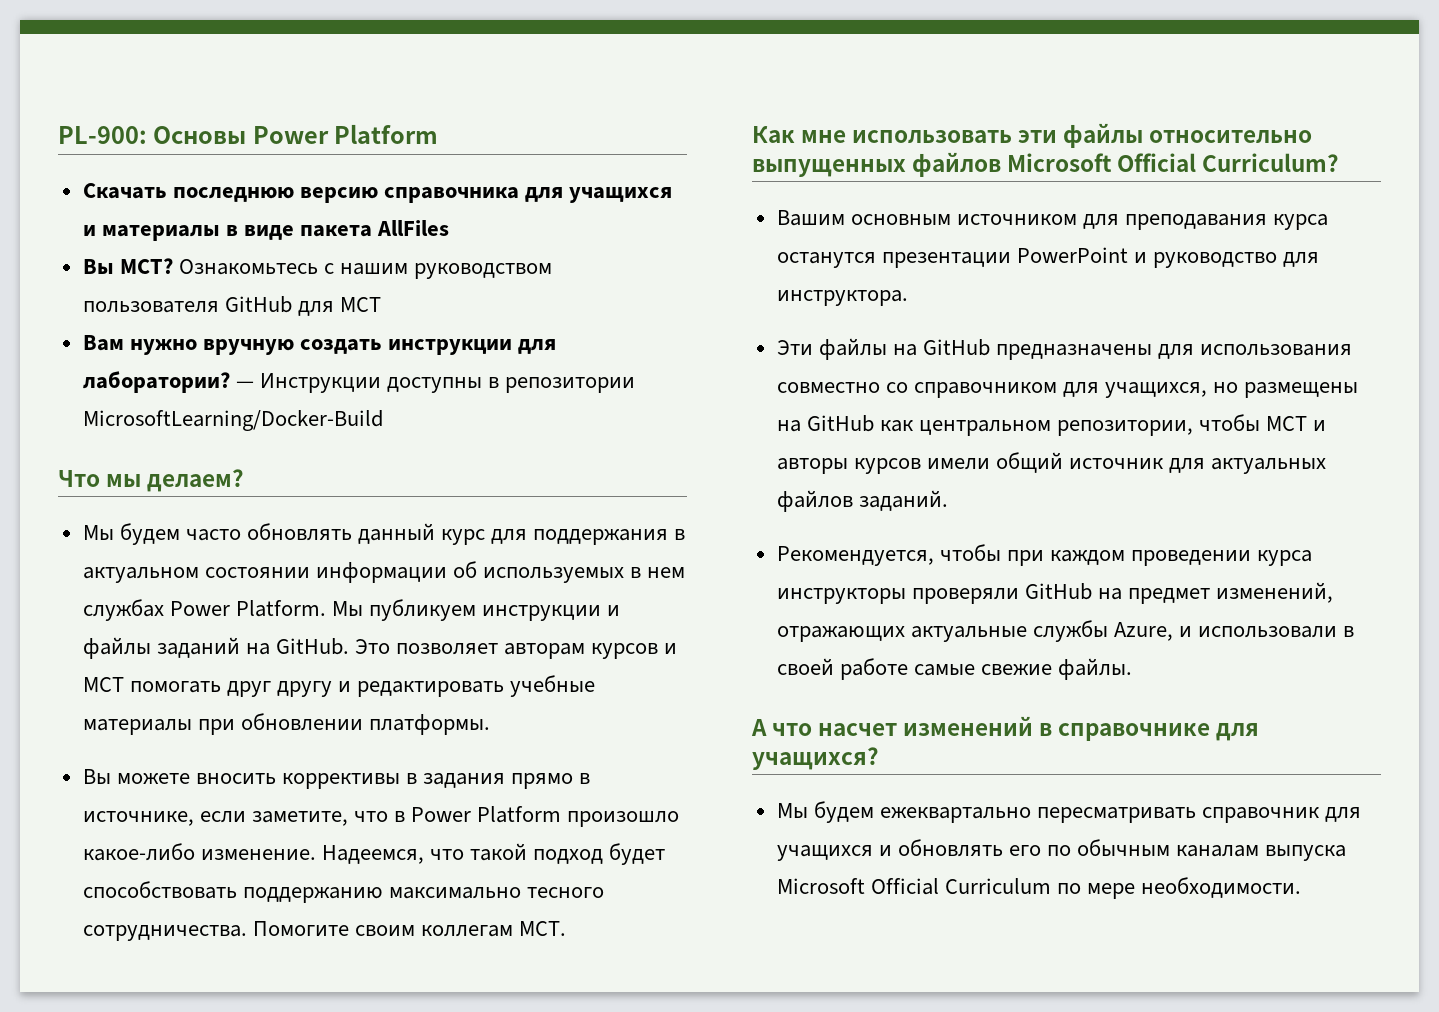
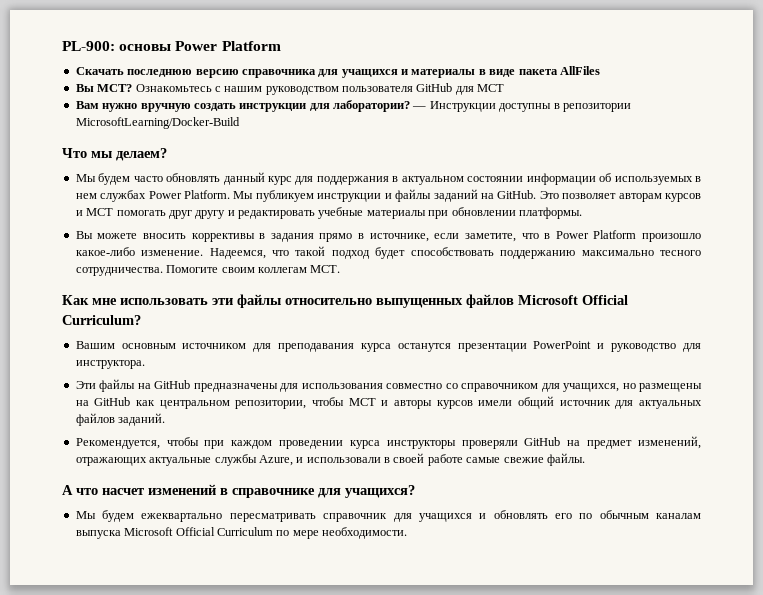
- PL-900: Основы Power Platform
+ PL-900: основы Power Platform

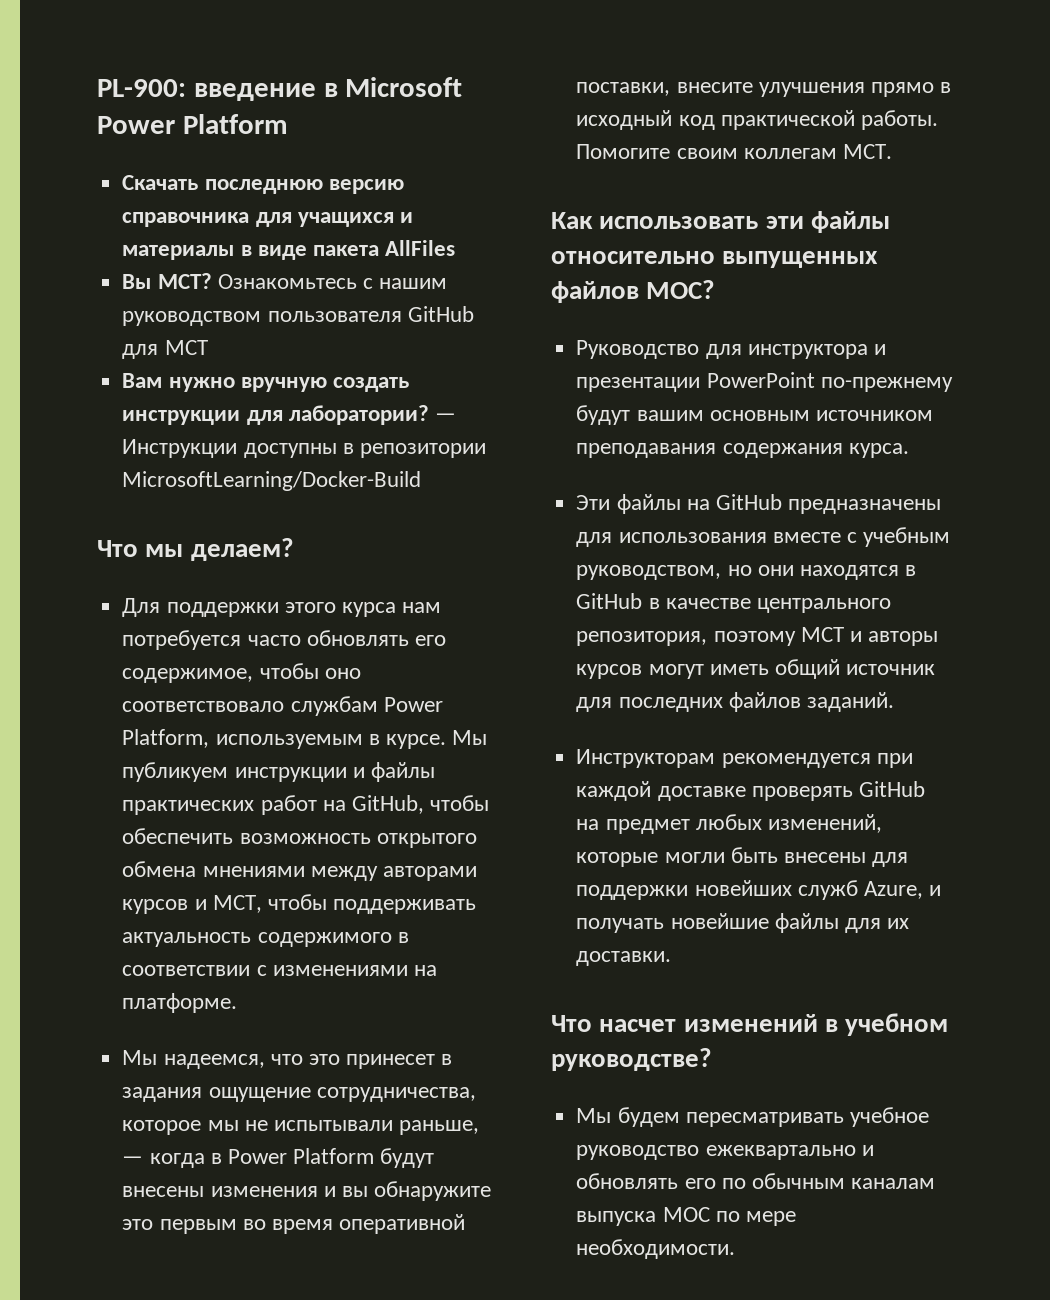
- PL-900: основы Power Platform
+ PL-900: введение в Microsoft Power Platform
- Мы будем часто обновлять данный курс для поддержания в актуальном состоянии информации об используемых в нем службах Power Platform.
+ Для поддержки этого курса нам потребуется часто обновлять его содержимое, чтобы оно соответствовало службам Power Platform, используемым в курсе.
- Мы публикуем инструкции и файлы заданий на GitHub. Это позволяет авторам курсов и MCT помогать друг другу и редактировать учебные материалы при обновлении платформы.
- Вы можете вносить коррективы в задания прямо в источнике, если заметите, что в Power Platform произошло какое-либо изменение. Надеемся, что такой подход будет способствовать поддержанию максимально тесного сотрудничества.
+ Мы публикуем инструкции и файлы практических работ на GitHub, чтобы обеспечить возможность открытого обмена мнениями между авторами курсов и MCT, чтобы поддерживать актуальность содержимого в соответствии с изменениями на платформе.
+ Мы надеемся, что это принесет в задания ощущение сотрудничества, которое мы не испытывали раньше, — когда в Power Platform будут внесены изменения и вы обнаружите это первым во время оперативной поставки, внесите улучшения прямо в исходный код практической работы.
- Как мне использовать эти файлы относительно выпущенных файлов Microsoft Official Curriculum?
- Вашим основным источником для преподавания курса останутся презентации PowerPoint и руководство для инструктора.
+ Как использовать эти файлы относительно выпущенных файлов MOC?
+ Руководство для инструктора и презентации PowerPoint по-прежнему будут вашим основным источником преподавания содержания курса.
- Эти файлы на GitHub предназначены для использования совместно со справочником для учащихся, но размещены на GitHub как центральном репозитории, чтобы MCT и авторы курсов имели общий источник для актуальных файлов заданий.
+ Эти файлы на GitHub предназначены для использования вместе с учебным руководством, но они находятся в GitHub в качестве центрального репозитория, поэтому MCT и авторы курсов могут иметь общий источник для последних файлов заданий.
- Рекомендуется, чтобы при каждом проведении курса инструкторы проверяли GitHub на предмет изменений, отражающих актуальные службы Azure, и использовали в своей работе самые свежие файлы.
- А что насчет изменений в справочнике для учащихся?
- Мы будем ежеквартально пересматривать справочник для учащихся и обновлять его по обычным каналам выпуска Microsoft Official Curriculum по мере необходимости.
+ Инструкторам рекомендуется при каждой доставке проверять GitHub на предмет любых изменений, которые могли быть внесены для поддержки новейших служб Azure, и получать новейшие файлы для их доставки.
+ Что насчет изменений в учебном руководстве?
+ Мы будем пересматривать учебное руководство ежеквартально и обновлять его по обычным каналам выпуска MOC по мере необходимости.

